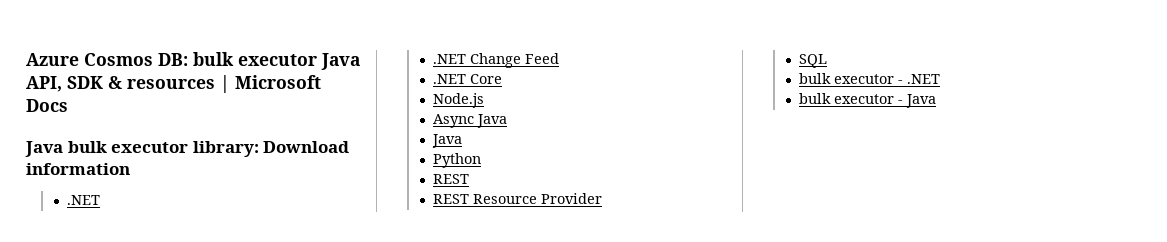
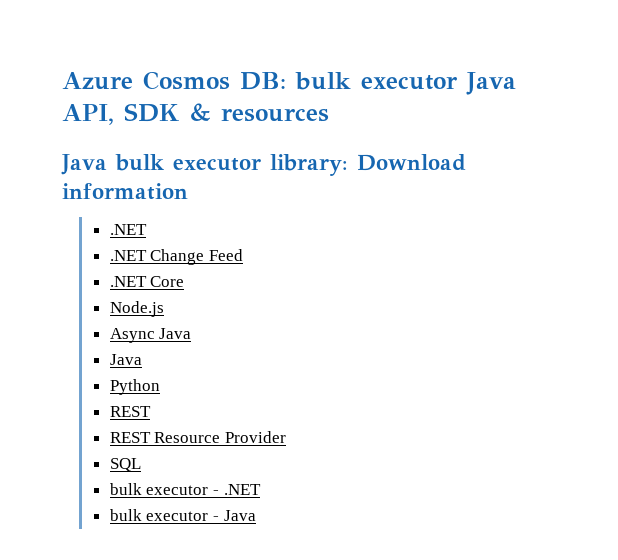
- Azure Cosmos DB: bulk executor Java API, SDK & resources | Microsoft Docs
+ Azure Cosmos DB: bulk executor Java API, SDK & resources

